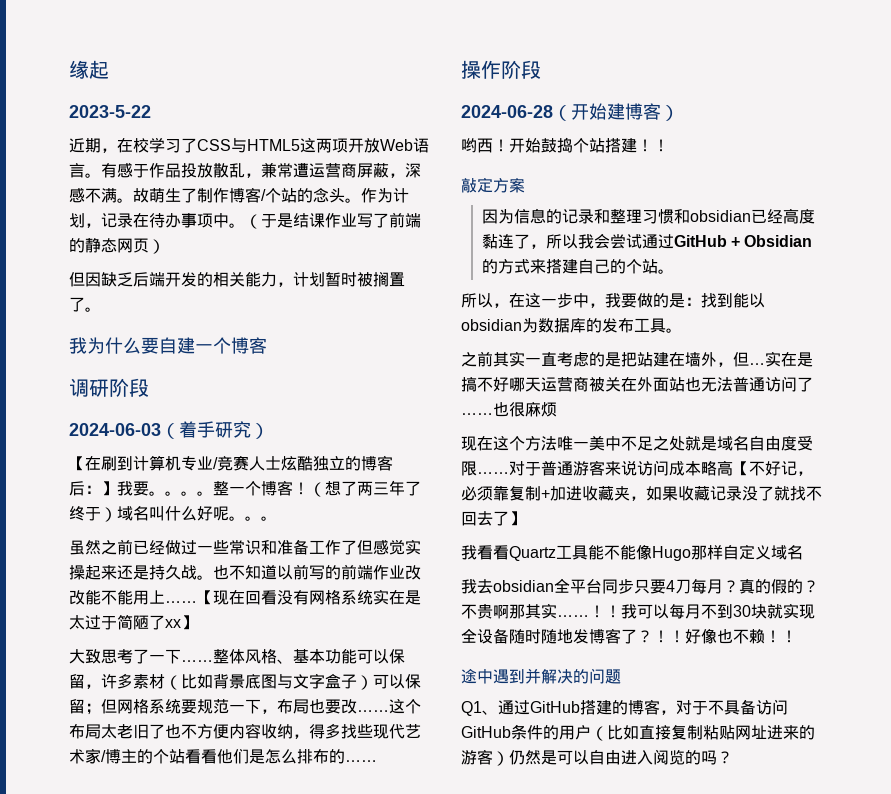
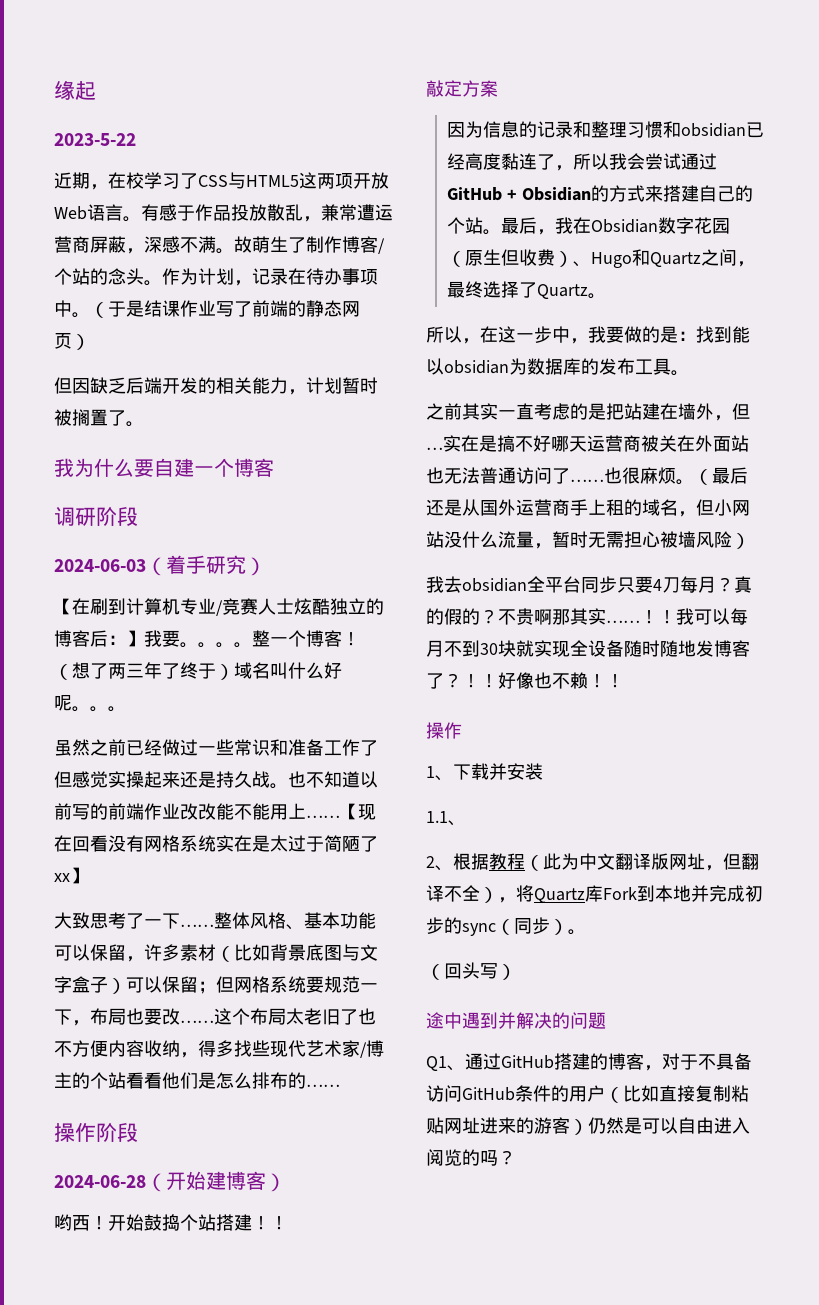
+ 最后，我在Obsidian数字花园（原生但收费）、Hugo和Quartz之间，最终选择了Quartz。
- 也很麻烦
- 现在这个方法唯一美中不足之处就是域名自由度受限……对于普通游客来说访问成本略高【不好记，必须靠复制+加进收藏夹，如果收藏记录没了就找不回去了】
- 我看看Quartz工具能不能像Hugo那样自定义域名
+ 也很麻烦。（最后还是从国外运营商手上租的域名，但小网站没什么流量，暂时无需担心被墙风险）
  好像也不赖！！
+ 操作
+ 1、下载并安装
+ 1.1、
+ 2、根据教程（此为中文翻译版网址，但翻译不全），将Quartz库Fork到本地并完成初步的sync（同步）。
+ （回头写）

